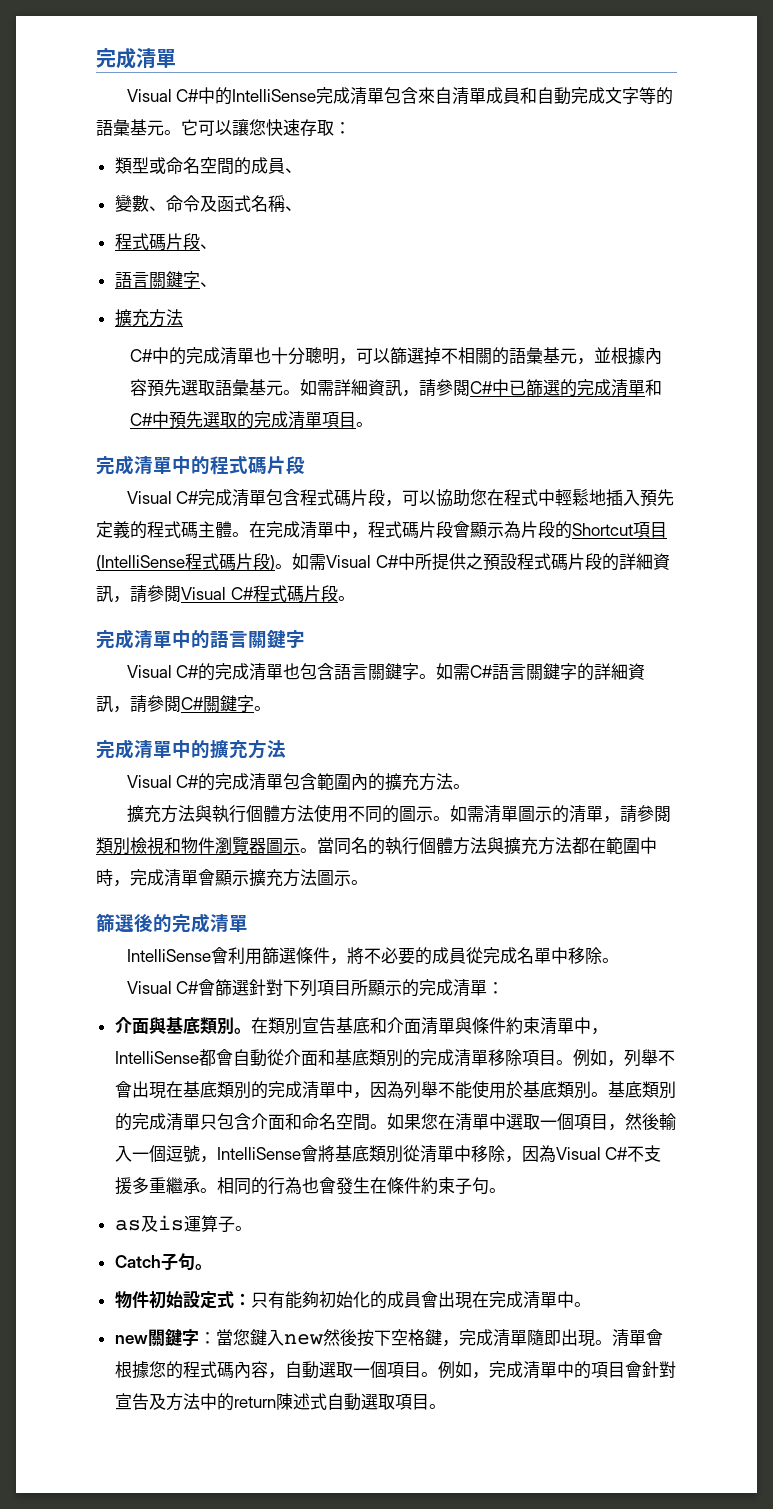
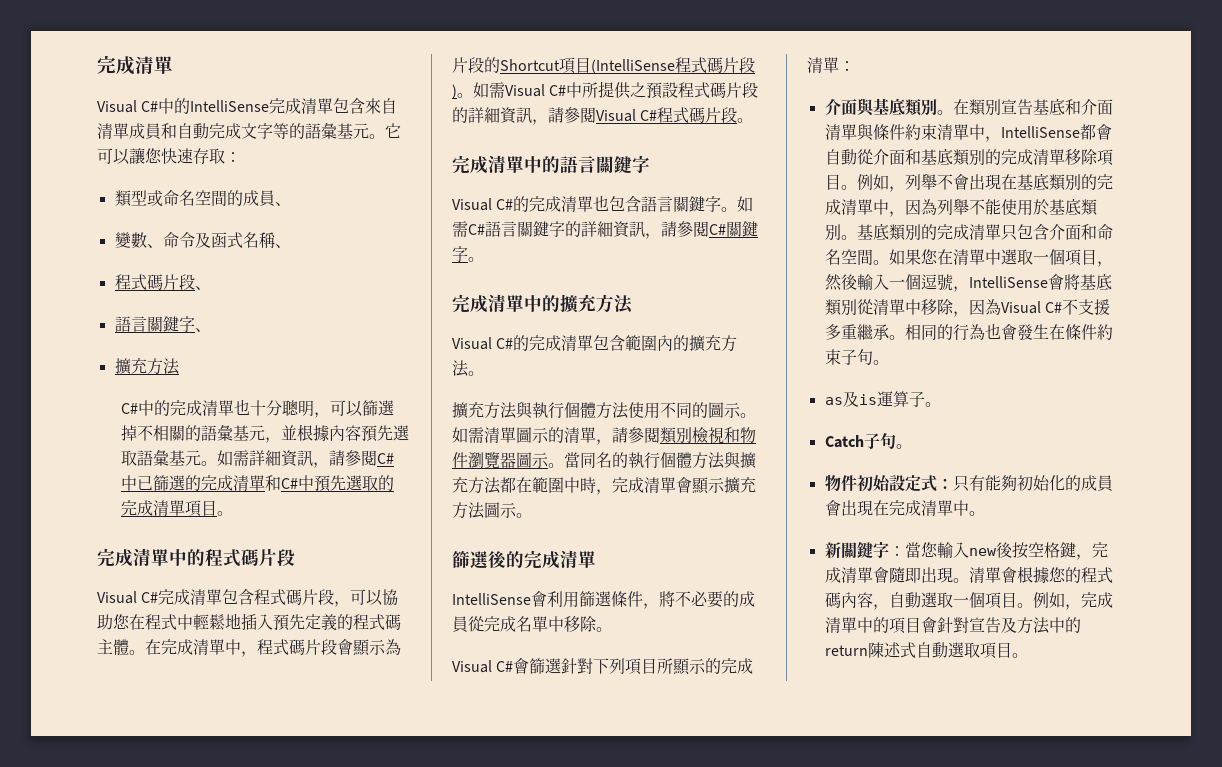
- new關鍵字：當您鍵入new然後按下空格鍵，完成清單隨即出現。
+ 新關鍵字：當您輸入new後按空格鍵，完成清單會隨即出現。

